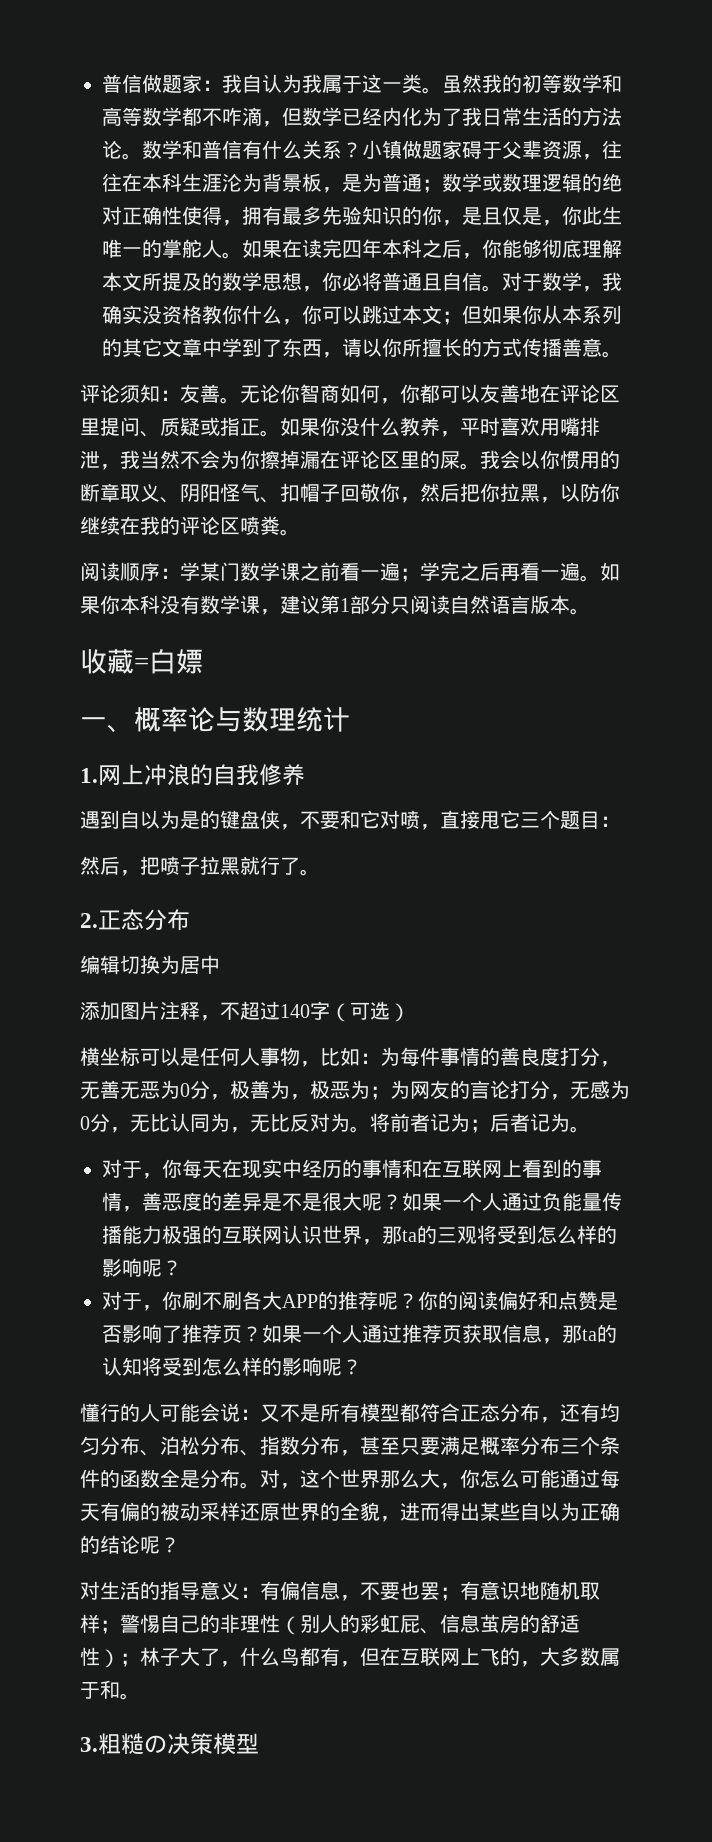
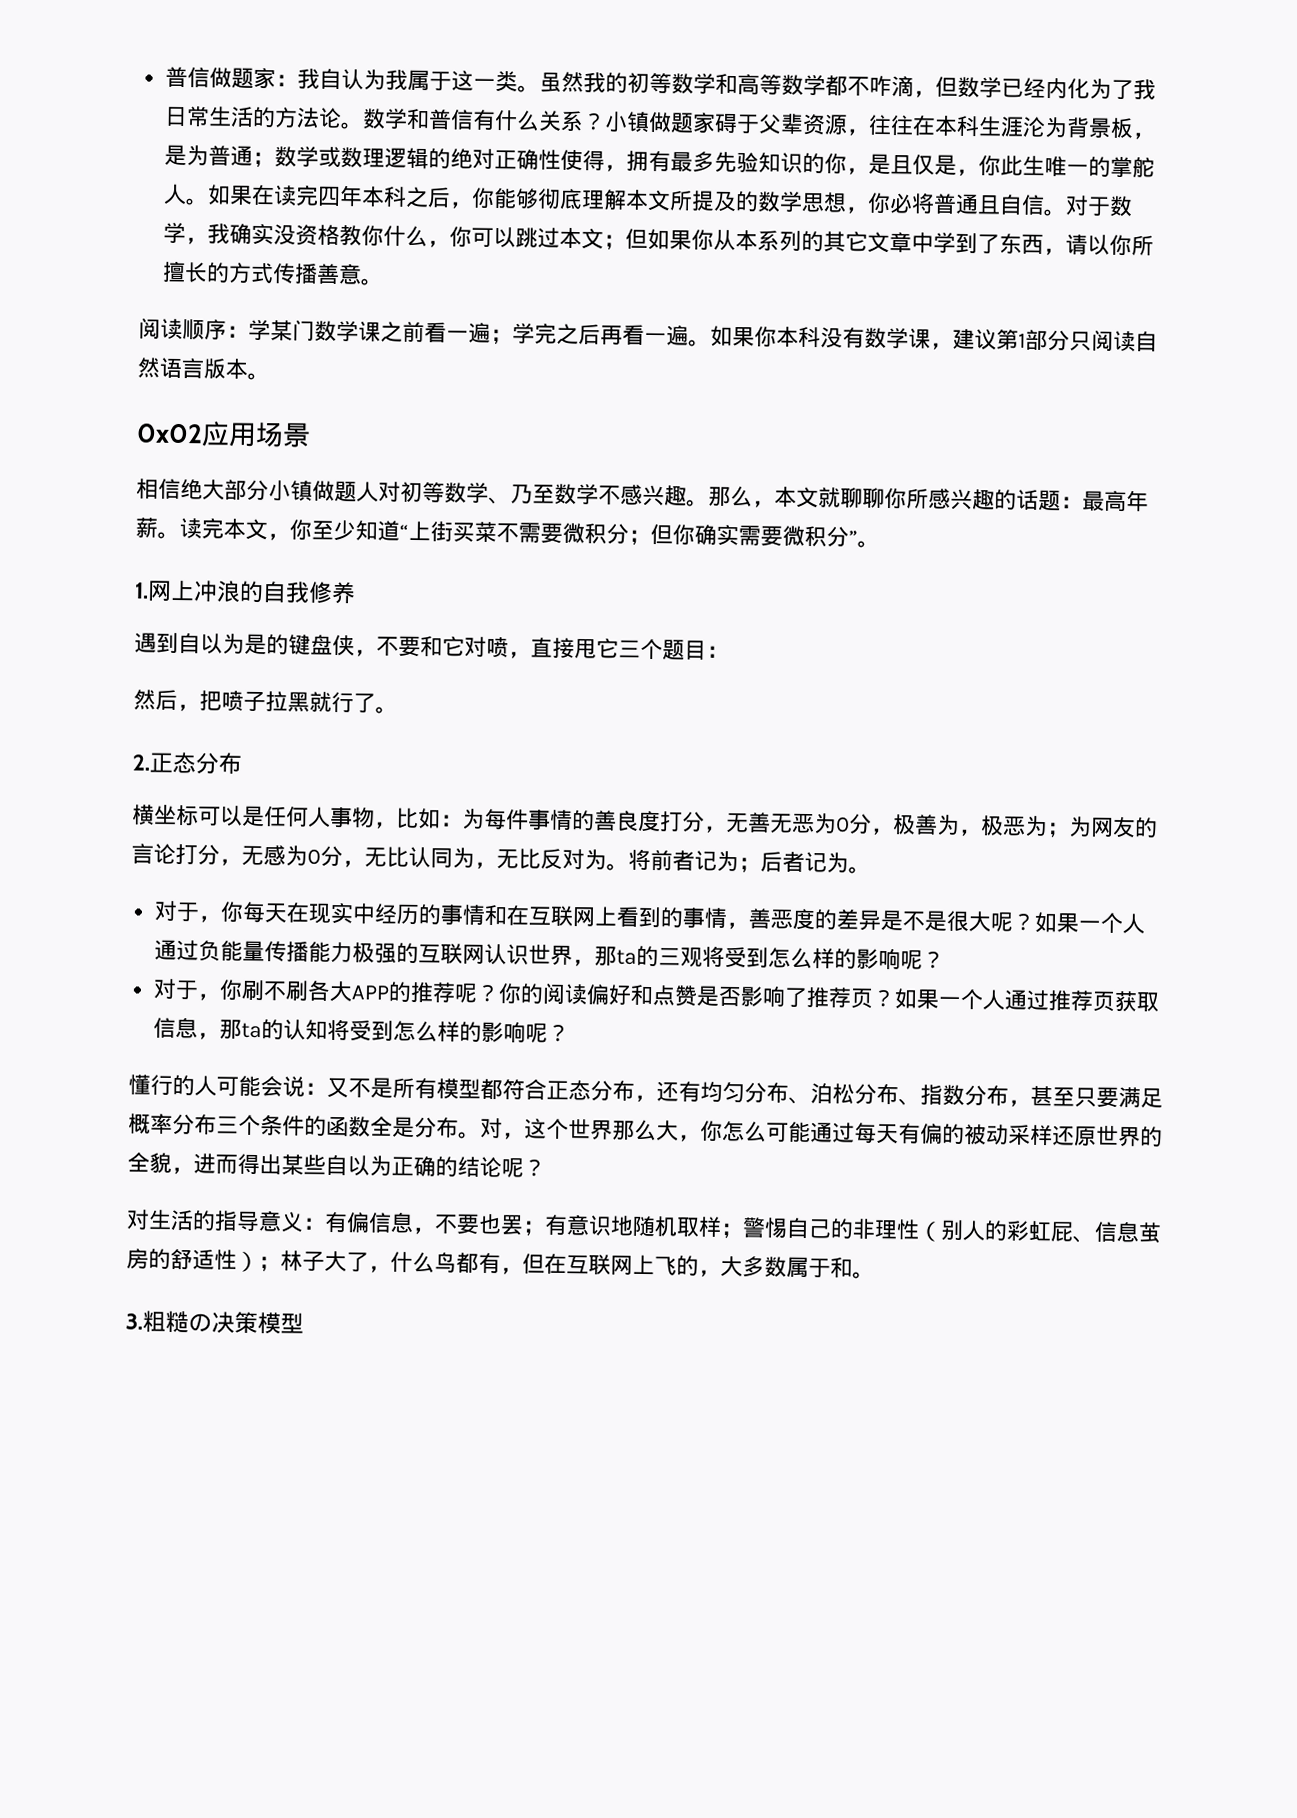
- 评论须知：友善。无论你智商如何，你都可以友善地在评论区里提问、质疑或指正。如果你没什么教养，平时喜欢用嘴排泄，我当然不会为你擦掉漏在评论区里的屎。我会以你惯用的断章取义、阴阳怪气、扣帽子回敬你，然后把你拉黑，以防你继续在我的评论区喷粪。
- 收藏=白嫖
- 一、概率论与数理统计
+ 0x02应用场景
+ 相信绝大部分小镇做题人对初等数学、乃至数学不感兴趣。那么，本文就聊聊你所感兴趣的话题：最高年薪。读完本文，你至少知道“上街买菜不需要微积分；但你确实需要微积分”。
- 编辑切换为居中
- 添加图片注释，不超过140字（可选）

